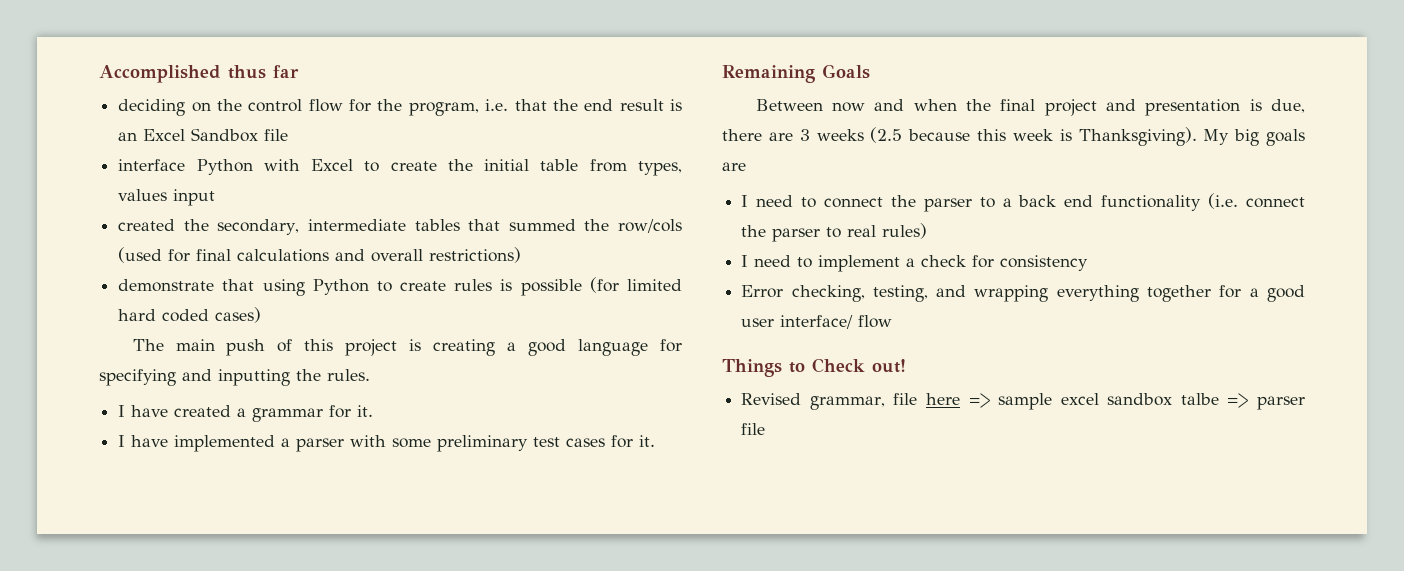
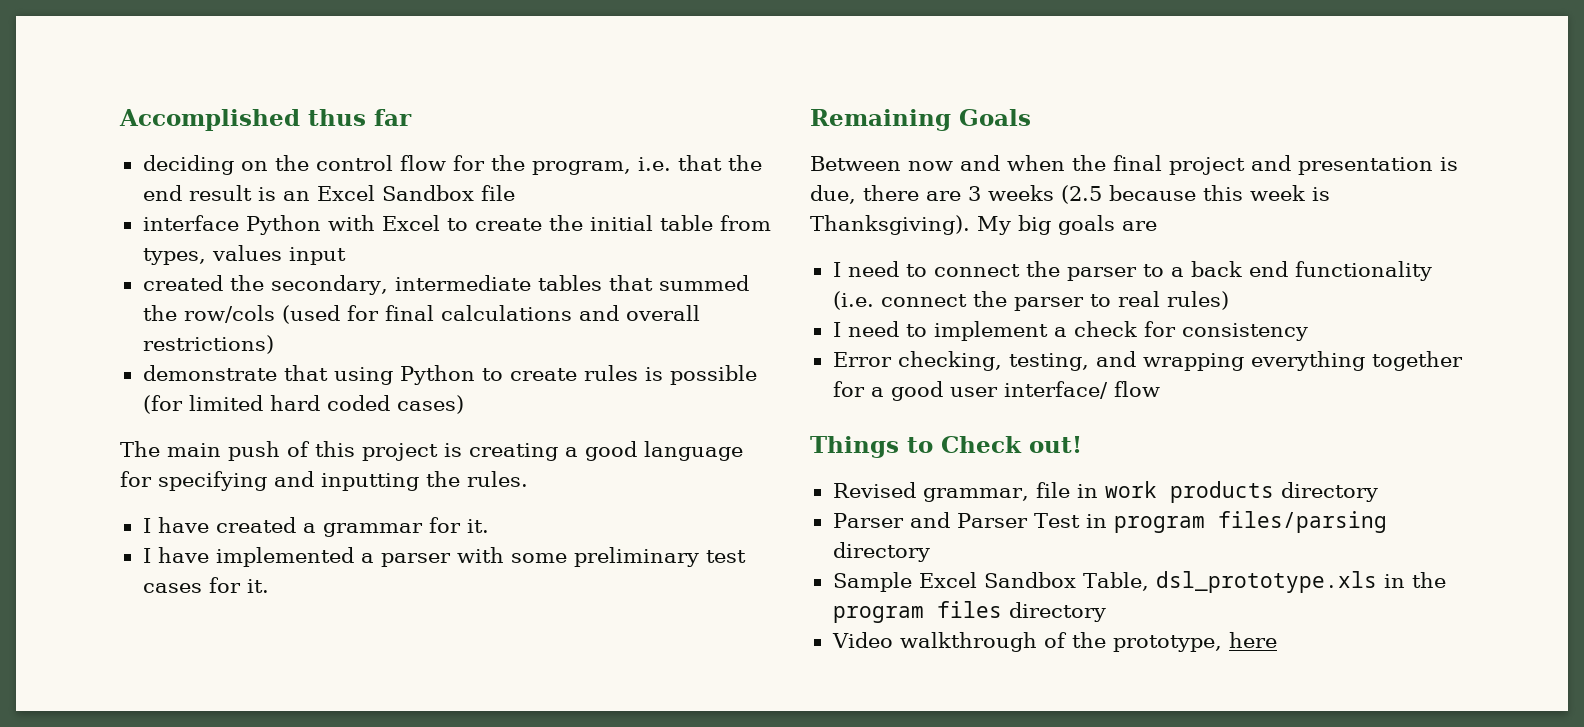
- Revised grammar, file here => sample excel sandbox talbe => parser file
+ Revised grammar, file in work products directory
+ Parser and Parser Test in program files/parsing directory
+ Sample Excel Sandbox Table, dsl_prototype.xls in the program files directory
+ Video walkthrough of the prototype, here

